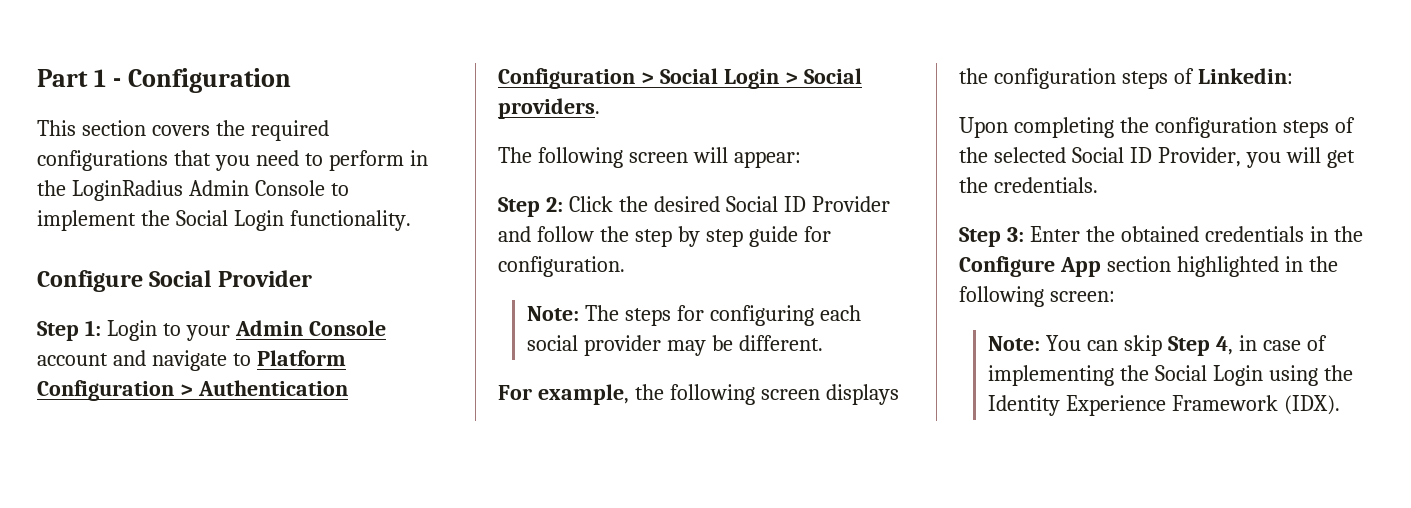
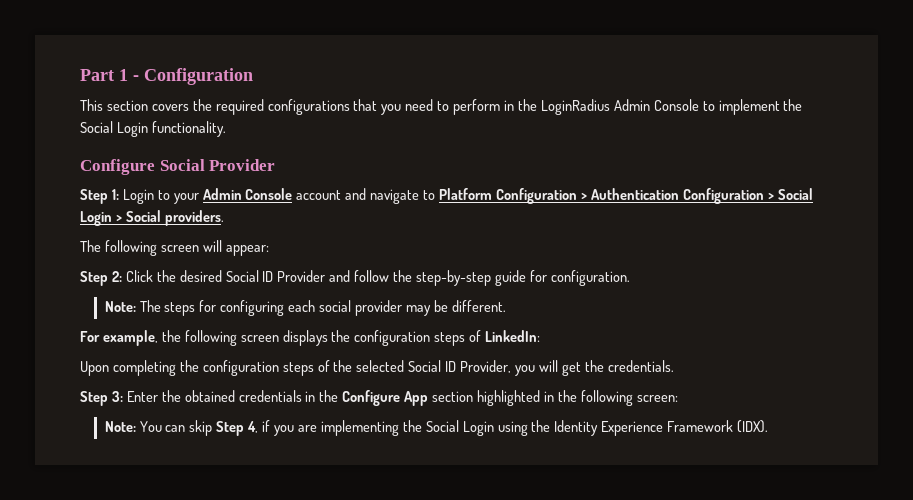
- Step 2: Click the desired Social ID Provider and follow the step by step guide for configuration.
+ Step 2: Click the desired Social ID Provider and follow the step-by-step guide for configuration.
- For example, the following screen displays the configuration steps of Linkedin:
+ For example, the following screen displays the configuration steps of LinkedIn:
- Note: You can skip Step 4, in case of implementing the Social Login using the Identity Experience Framework (IDX).
+ Note: You can skip Step 4, if you are implementing the Social Login using the Identity Experience Framework (IDX).

